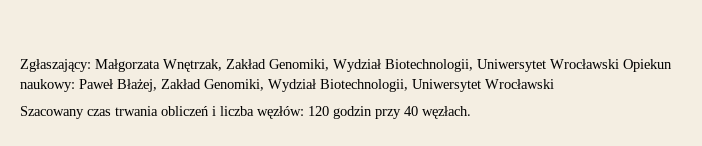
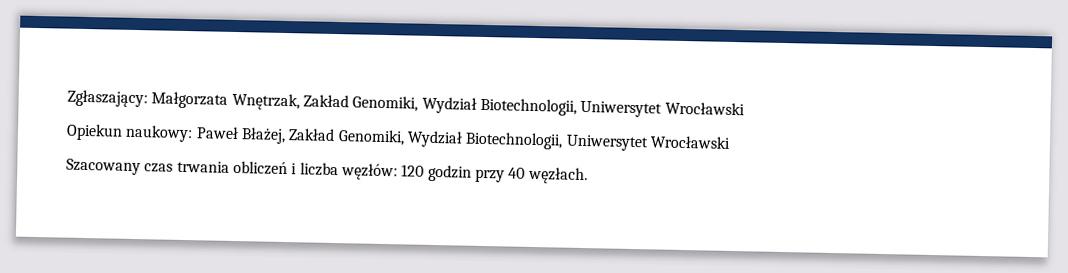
- Zgłaszający: Małgorzata Wnętrzak, Zakład Genomiki, Wydział Biotechnologii, Uniwersytet Wrocławski Opiekun naukowy: Paweł Błażej, Zakład Genomiki, Wydział Biotechnologii, Uniwersytet Wrocławski
+ Zgłaszający: Małgorzata Wnętrzak, Zakład Genomiki, Wydział Biotechnologii, Uniwersytet Wrocławski
+ Opiekun naukowy: Paweł Błażej, Zakład Genomiki, Wydział Biotechnologii, Uniwersytet Wrocławski

